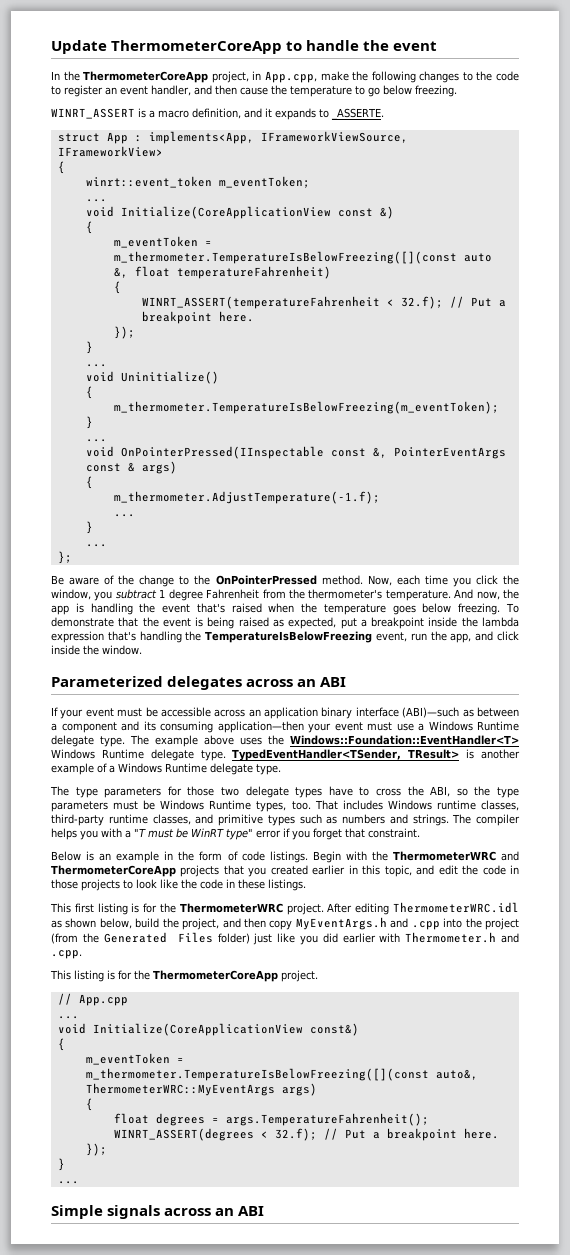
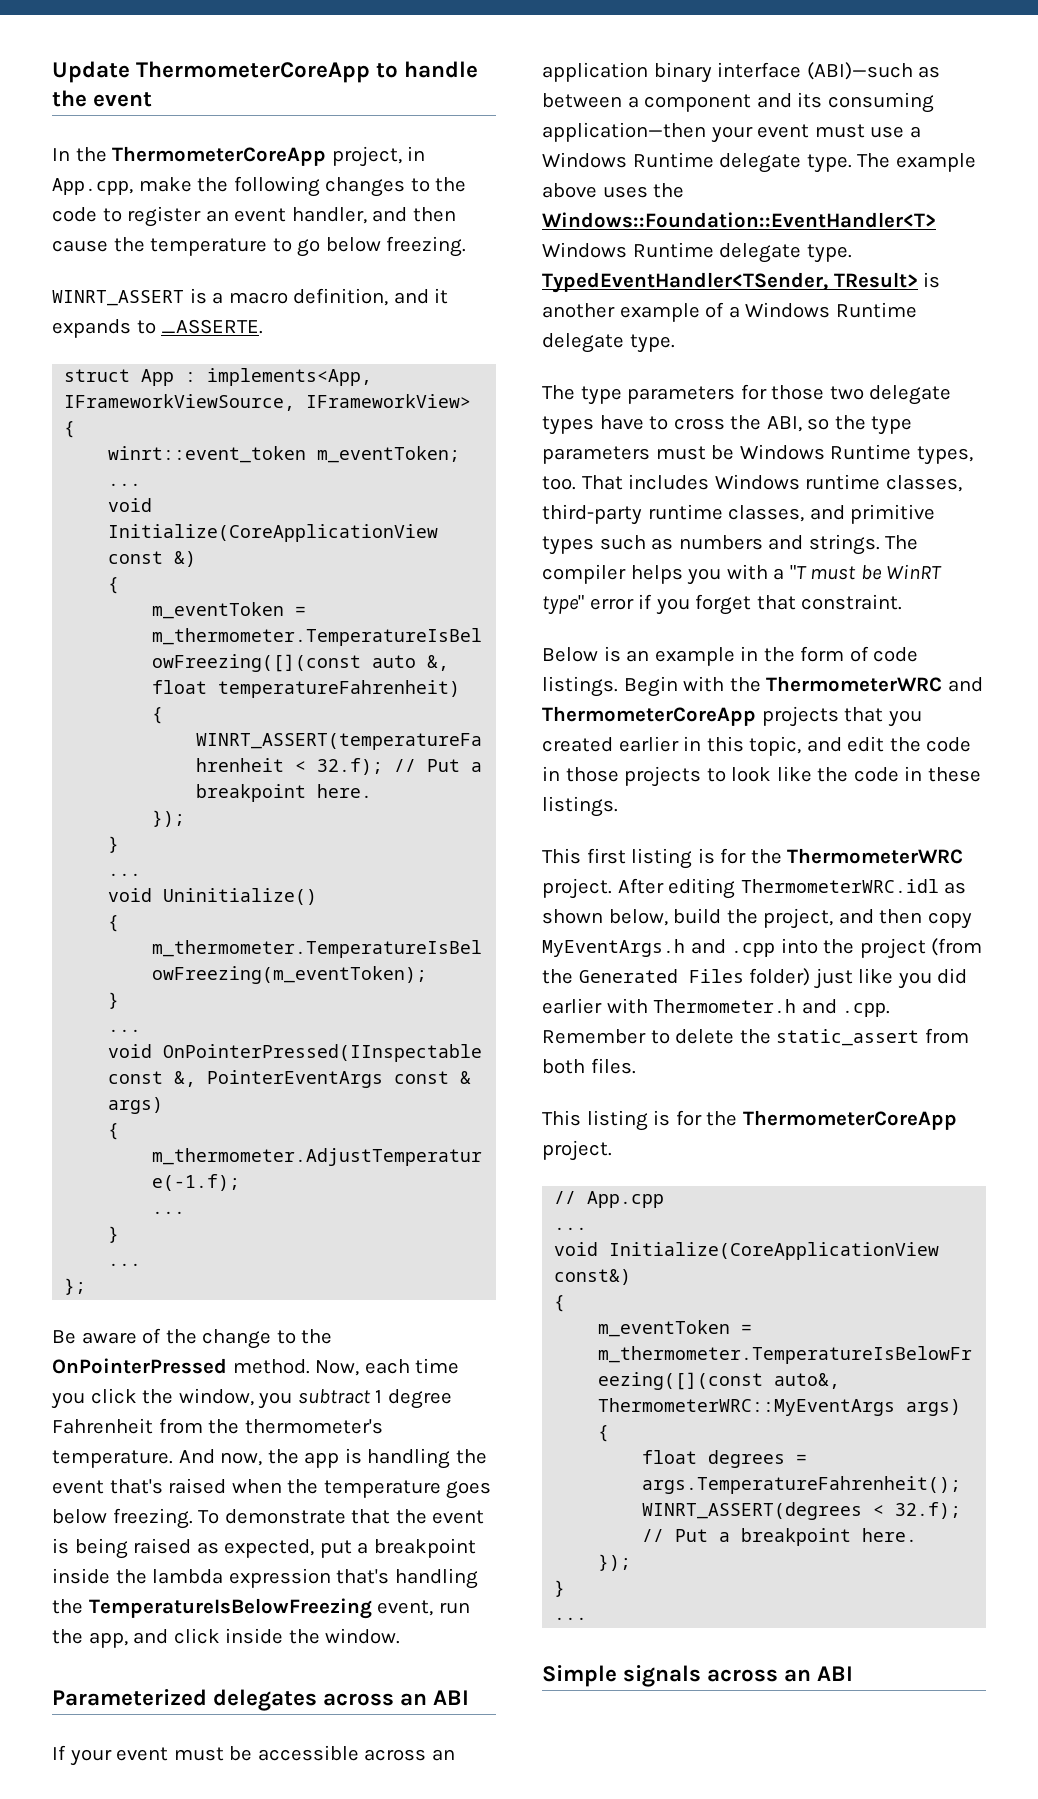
- After editing ThermometerWRC.idl as shown below, build the project, and then copy MyEventArgs.h and .cpp into the project (from the Generated Files folder) just like you did earlier with Thermometer.h and .cpp.
+ After editing ThermometerWRC.idl as shown below, build the project, and then copy MyEventArgs.h and .cpp into the project (from the Generated Files folder) just like you did earlier with Thermometer.h and .cpp. Remember to delete the static_assert from both files.

